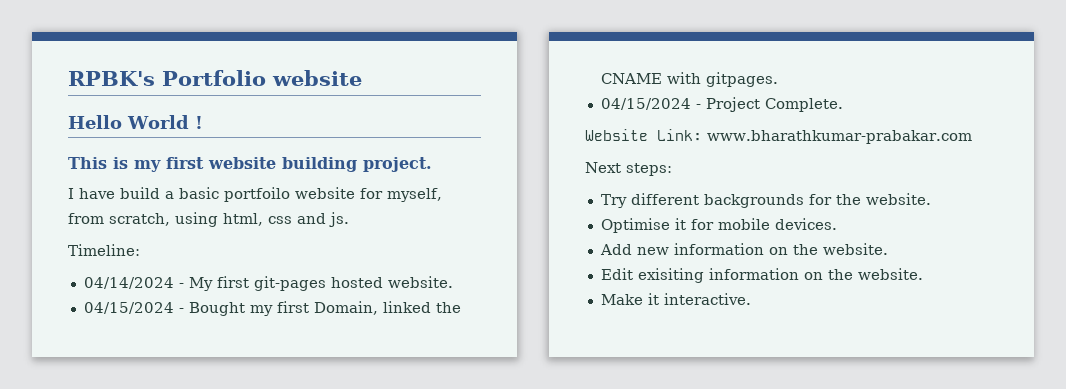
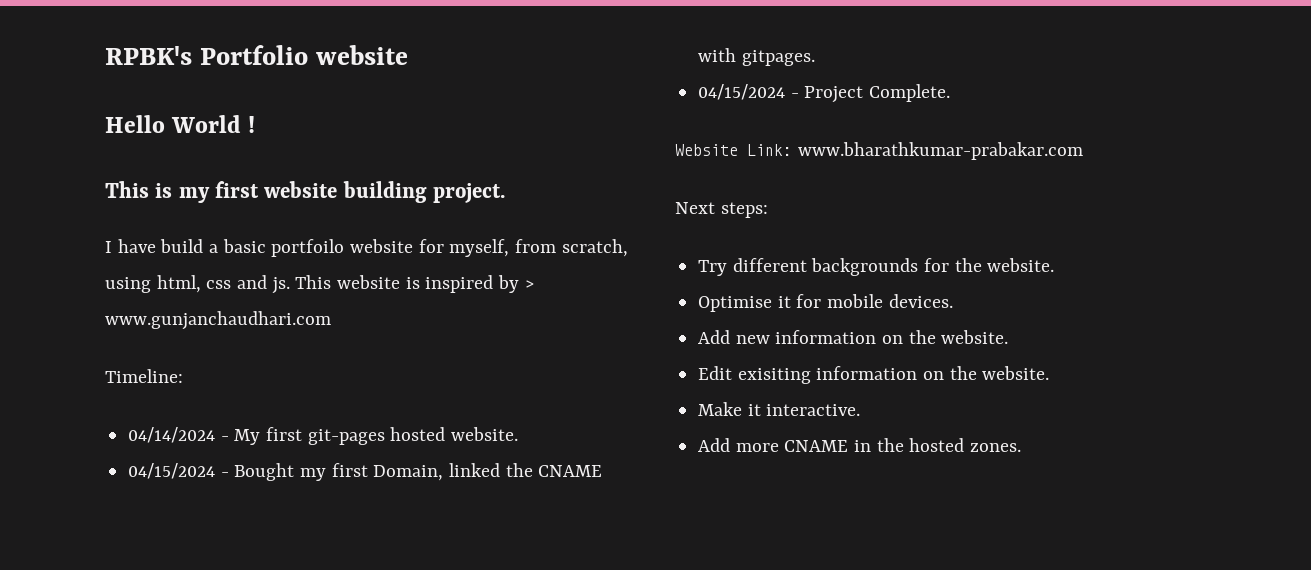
+ This website is inspired by > www.gunjanchaudhari.com
+ Add more CNAME in the hosted zones.

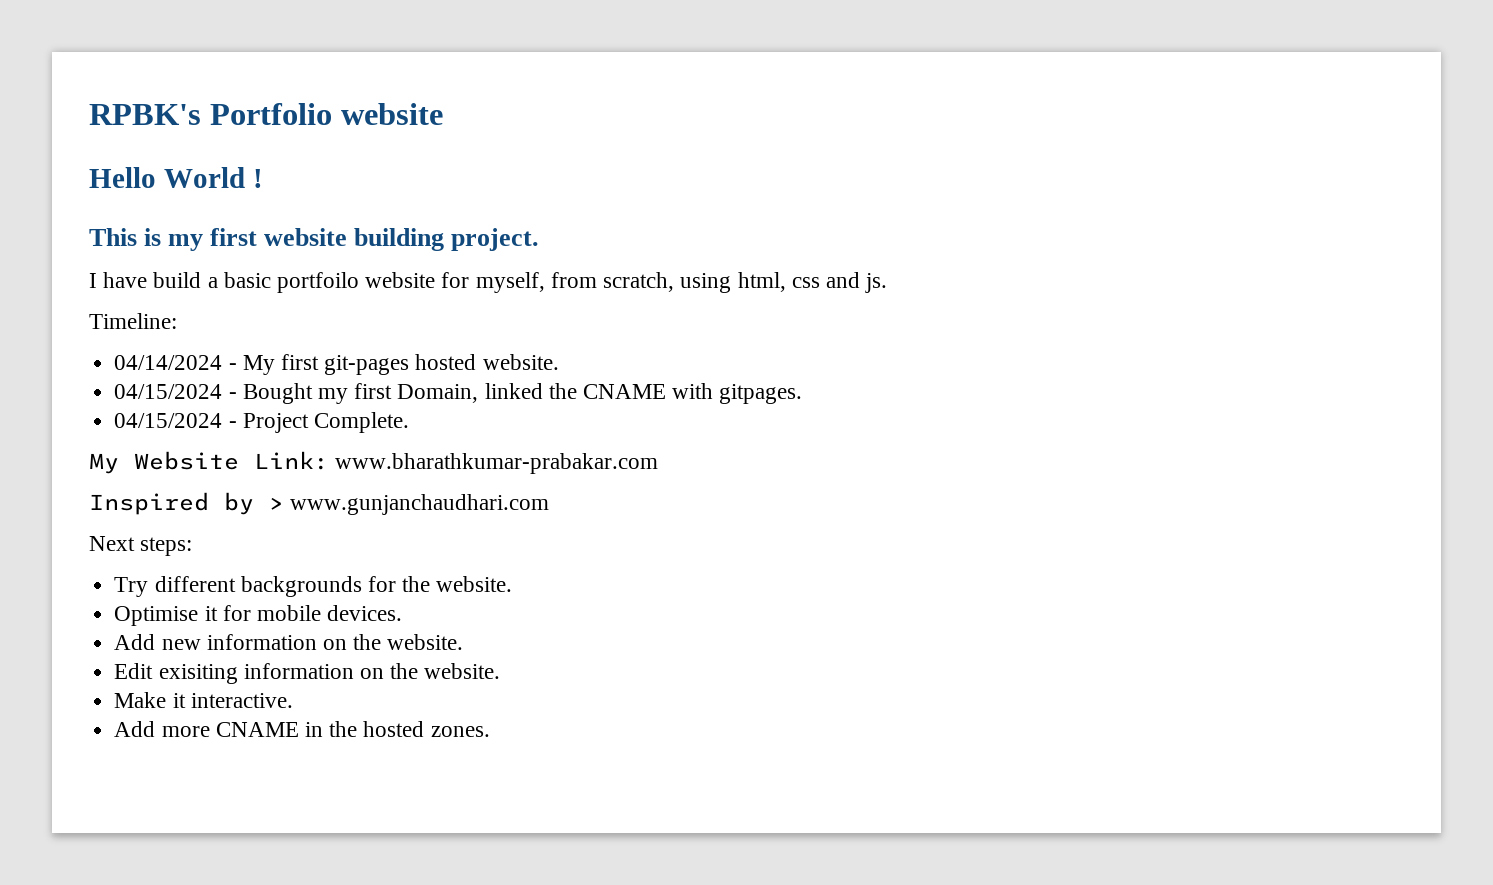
- This website is inspired by > www.gunjanchaudhari.com
- Website Link: www.bharathkumar-prabakar.com
+ My Website Link: www.bharathkumar-prabakar.com
+ Inspired by > www.gunjanchaudhari.com

